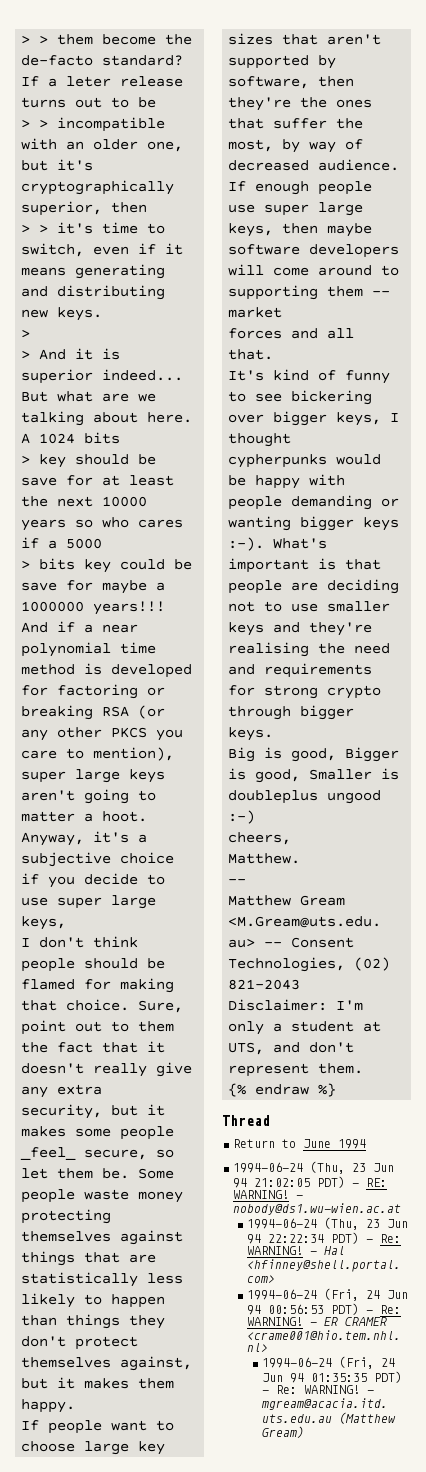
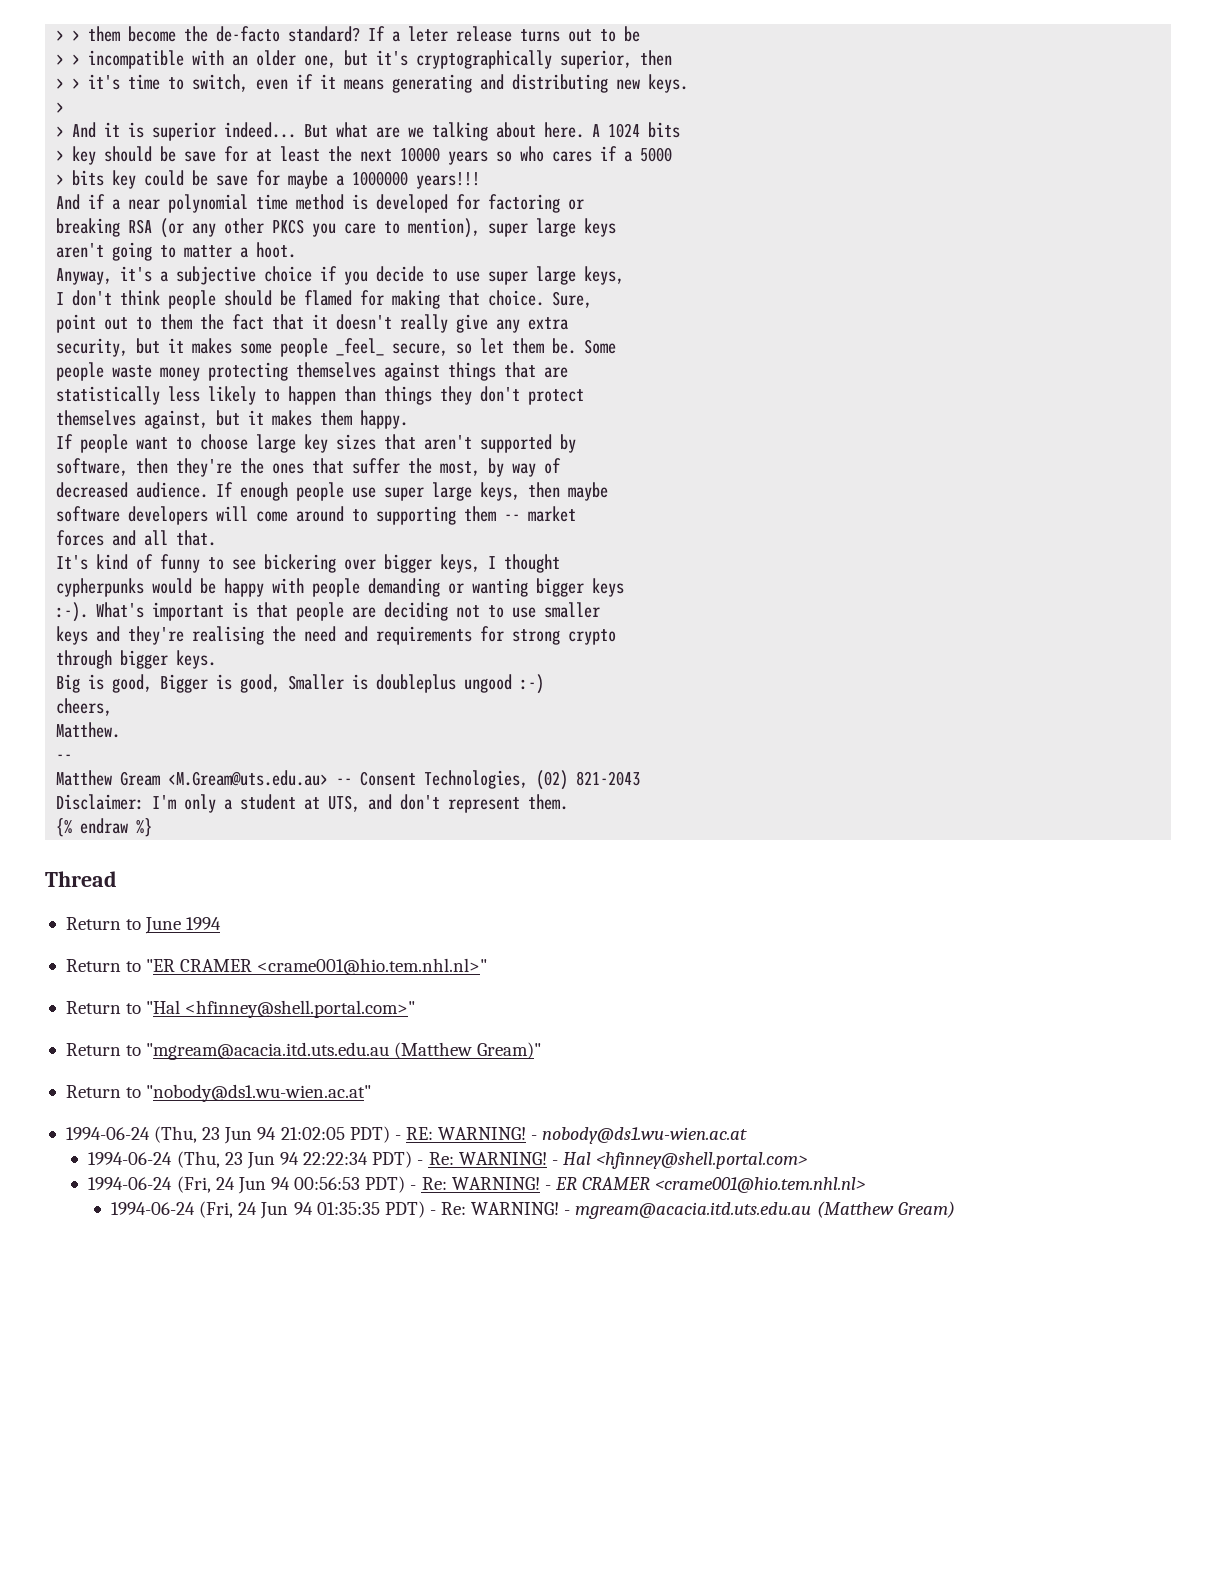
+ Return to "ER CRAMER <crame001@hio.tem.nhl.nl>"
+ Return to "Hal <hfinney@shell.portal.com>"
+ Return to "mgream@acacia.itd.uts.edu.au (Matthew Gream)"
+ Return to "nobody@ds1.wu-wien.ac.at"

